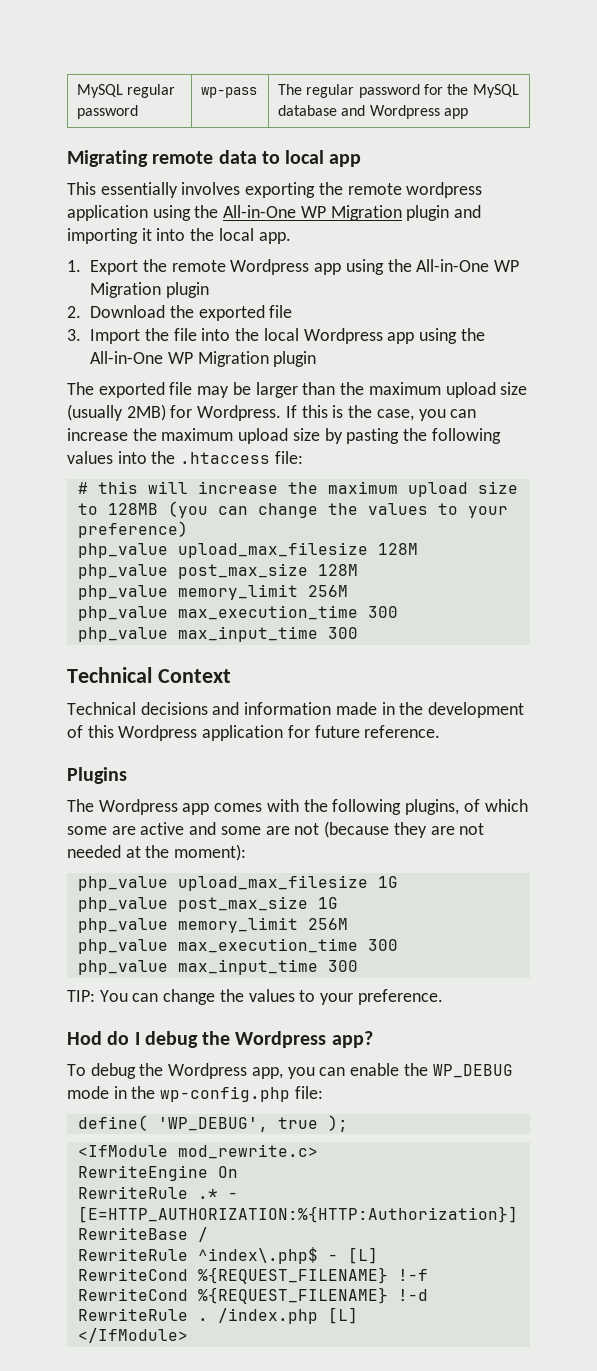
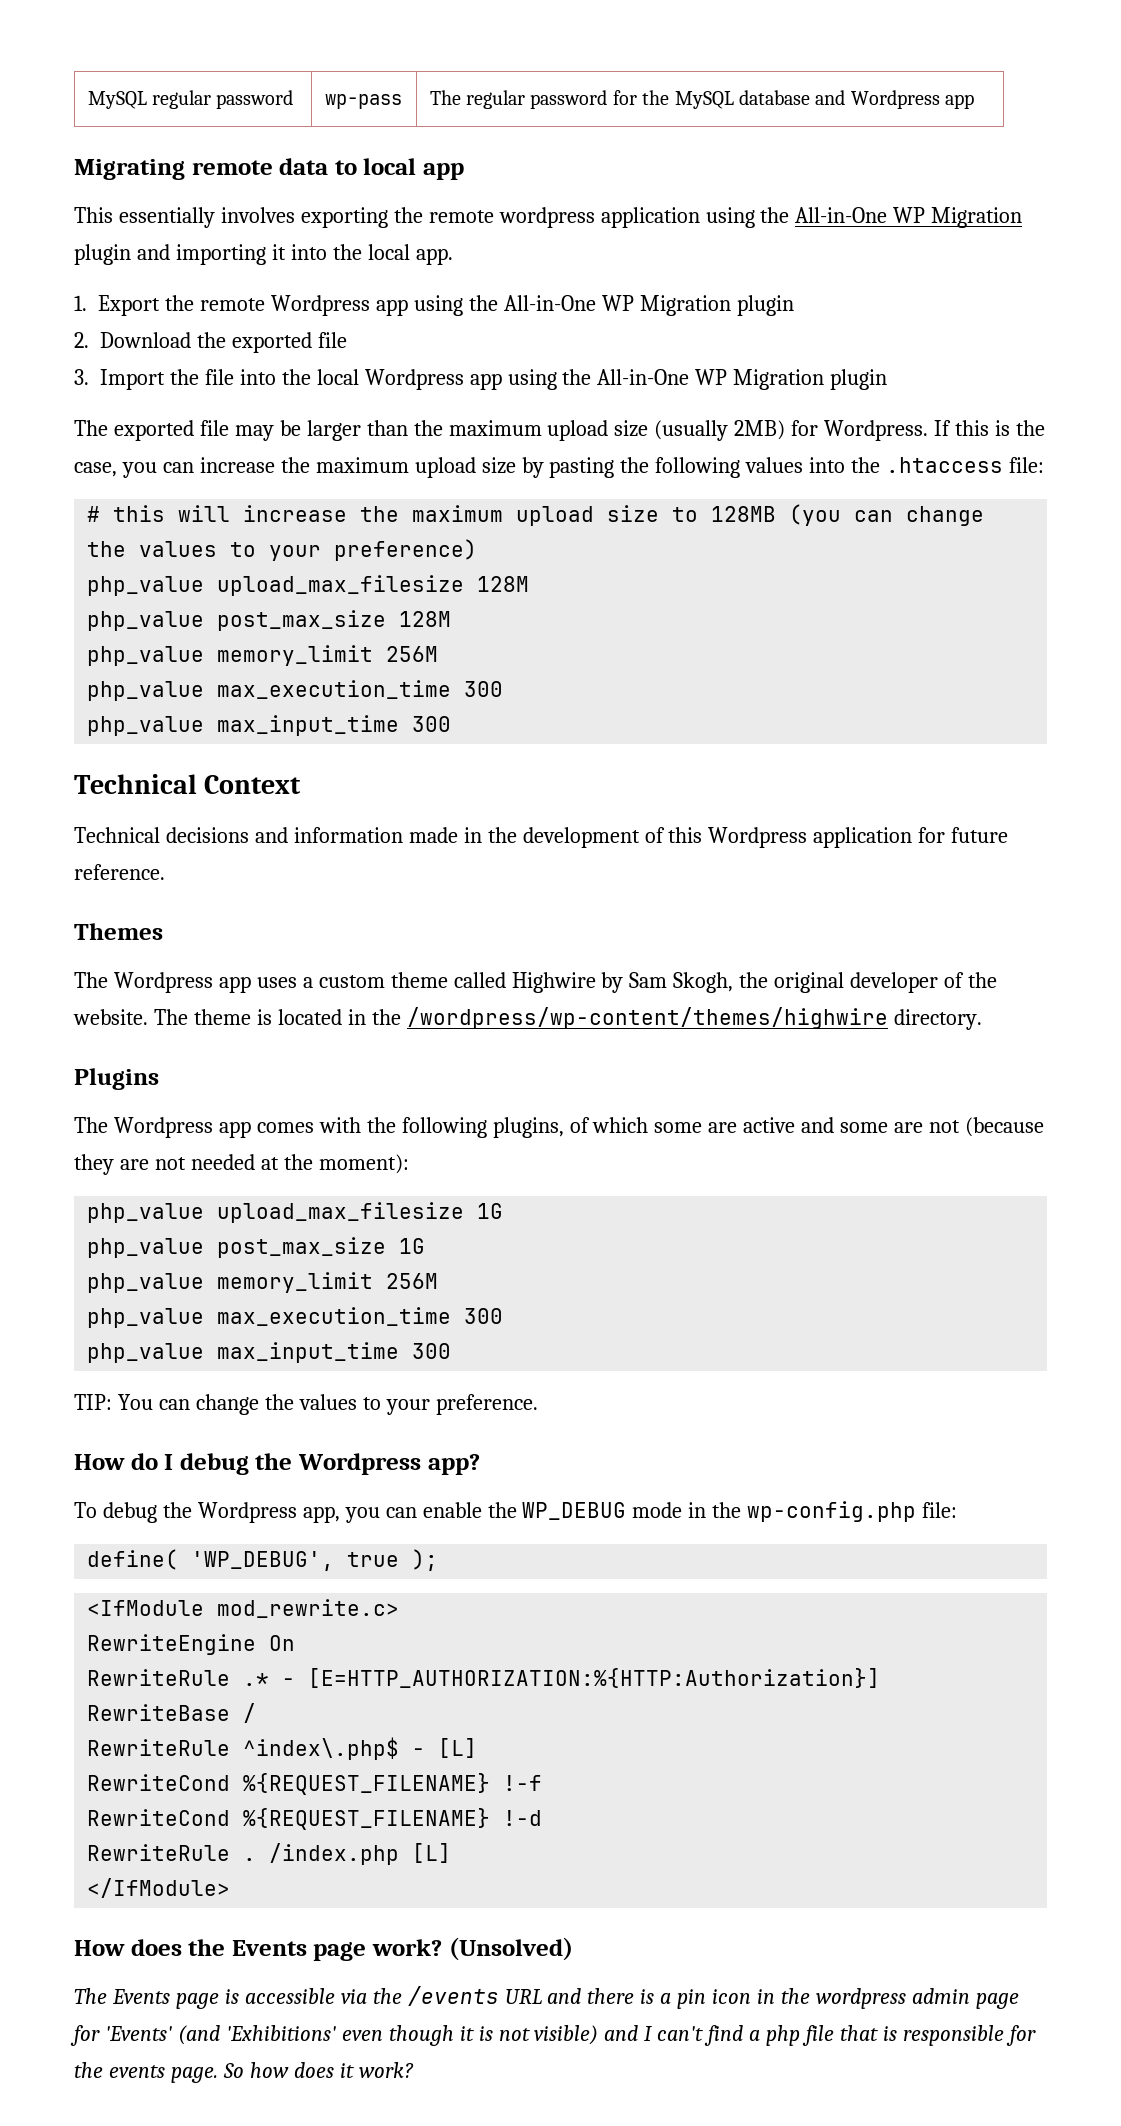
+ Themes
+ The Wordpress app uses a custom theme called Highwire by Sam Skogh, the original developer of the website. The theme is located in the /wordpress/wp-content/themes/highwire directory.
- Hod do I debug the Wordpress app?
+ How do I debug the Wordpress app?
+ How does the Events page work? (Unsolved)
+ The Events page is accessible via the /events URL and there is a pin icon in the wordpress admin page for 'Events' (and 'Exhibitions' even though it is not visible) and I can't find a php file that is responsible for the events page. So how does it work?

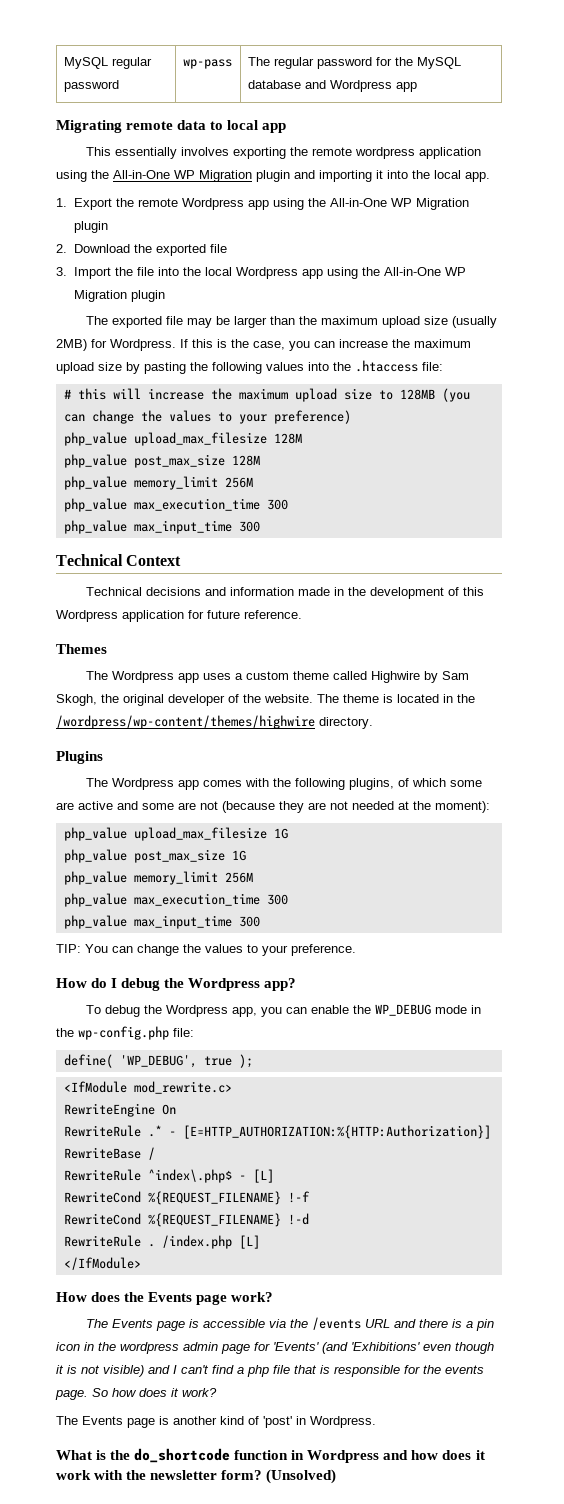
- (Unsolved)
+ The Events page is another kind of 'post' in Wordpress.
+ What is the do_shortcode function in Wordpress and how does it work with the newsletter form? (Unsolved)

